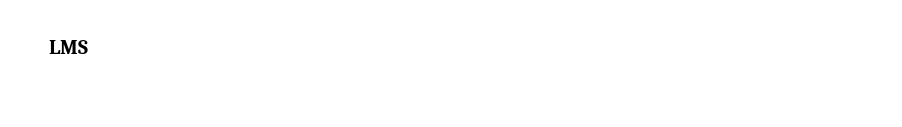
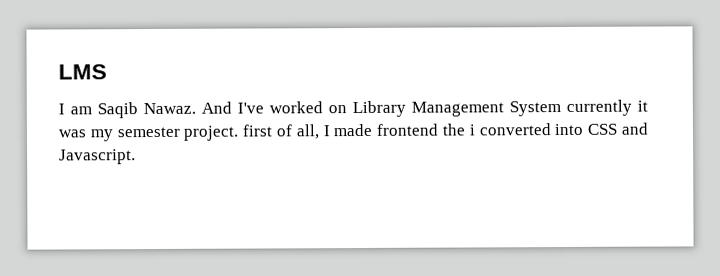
+ I am Saqib Nawaz. And I've worked on Library Management System currently it was my semester project. first of all, I made frontend the i converted into CSS and Javascript.

